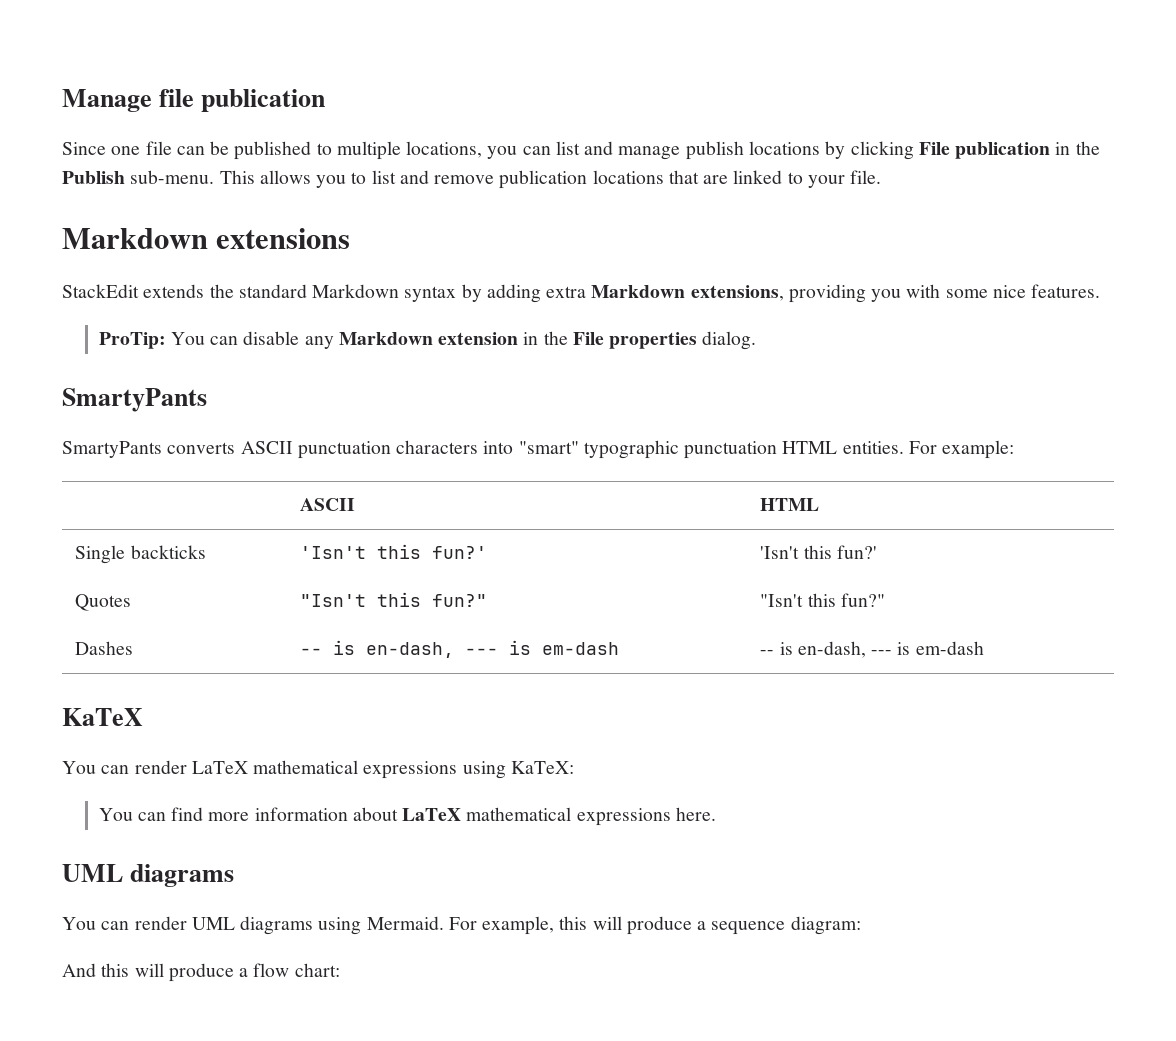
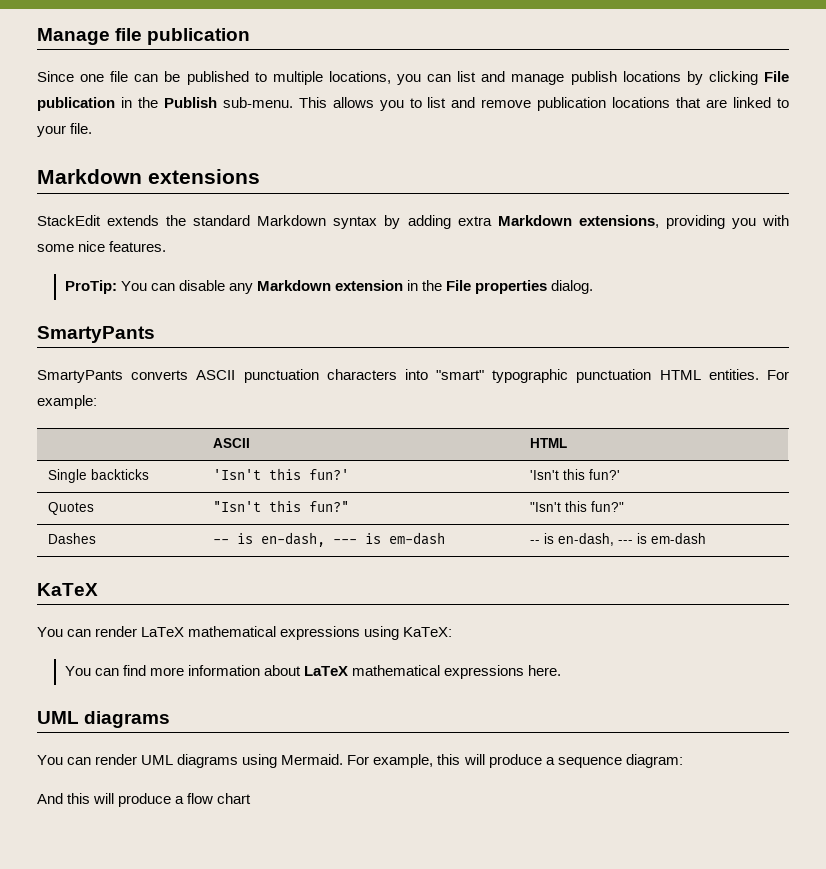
- And this will produce a flow chart:
+ And this will produce a flow chart

